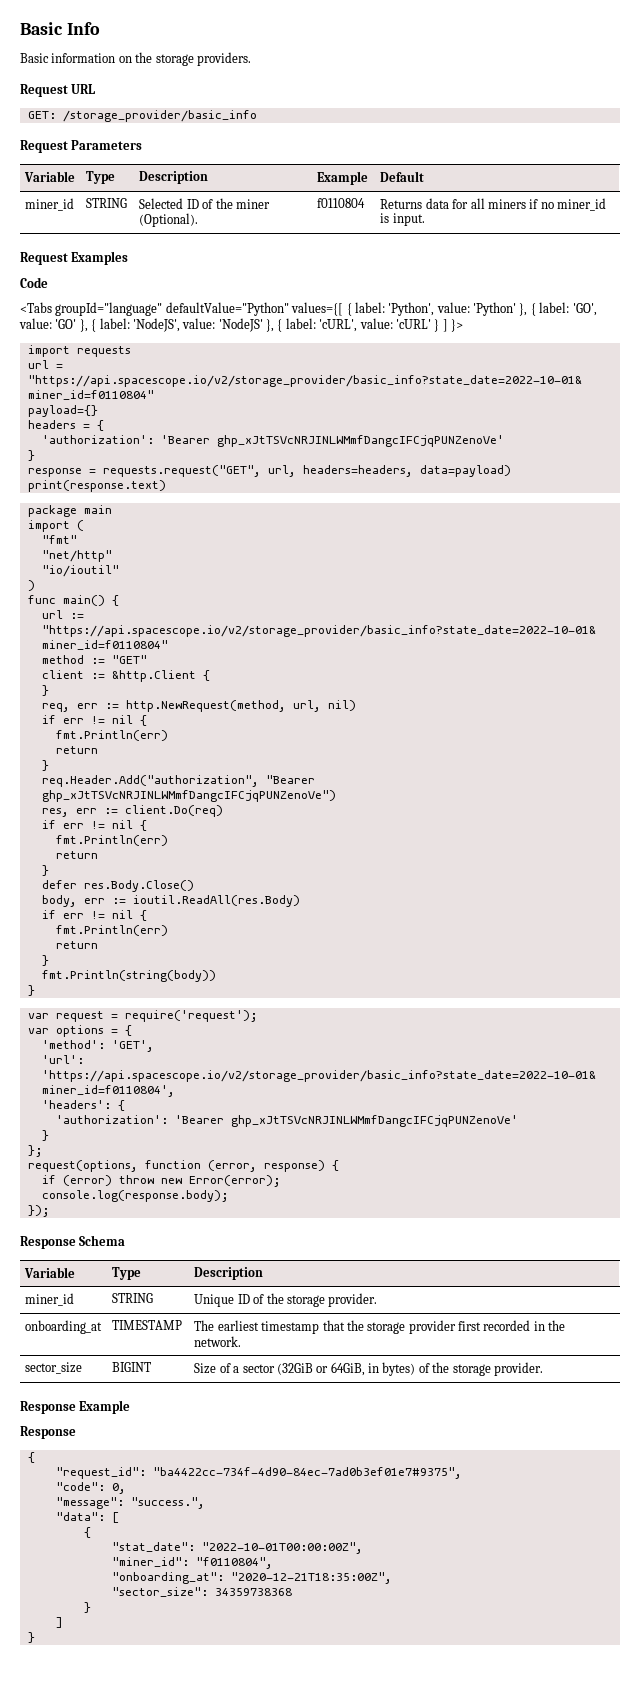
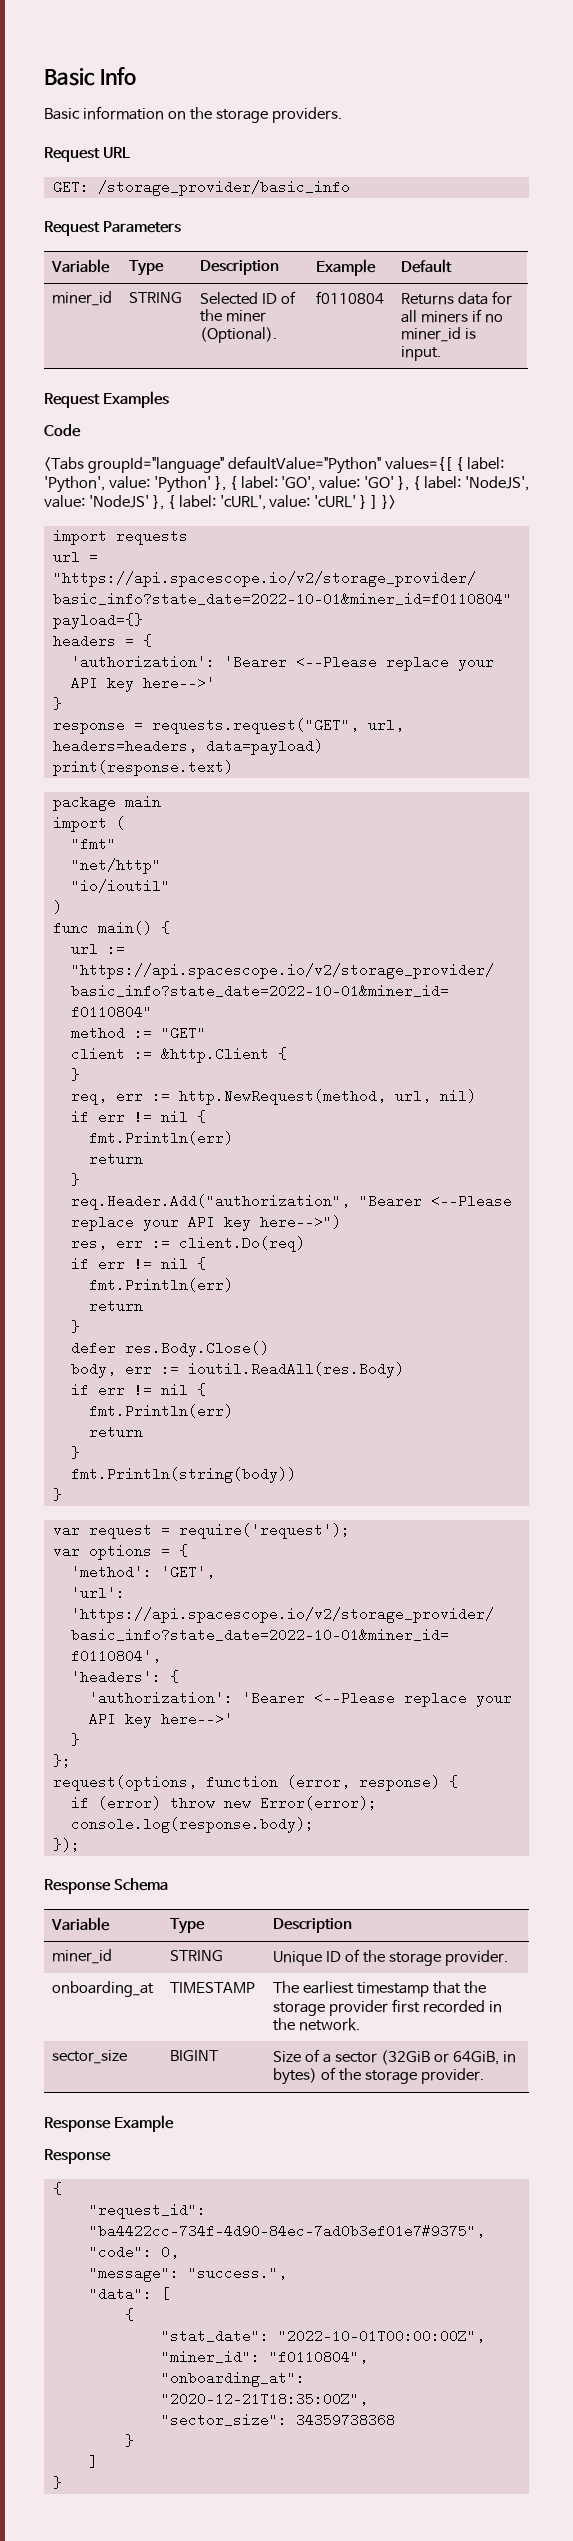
  headers = {
- 'authorization': 'Bearer ghp_xJtTSVcNRJINLWMmfDangcIFCjqPUNZenoVe'
+ 'authorization': 'Bearer <--Please replace your API key here-->'
- req.Header.Add("authorization", "Bearer ghp_xJtTSVcNRJINLWMmfDangcIFCjqPUNZenoVe")
+ req.Header.Add("authorization", "Bearer <--Please replace your API key here-->")
  'headers': {
- 'authorization': 'Bearer ghp_xJtTSVcNRJINLWMmfDangcIFCjqPUNZenoVe'
+ 'authorization': 'Bearer <--Please replace your API key here-->'

